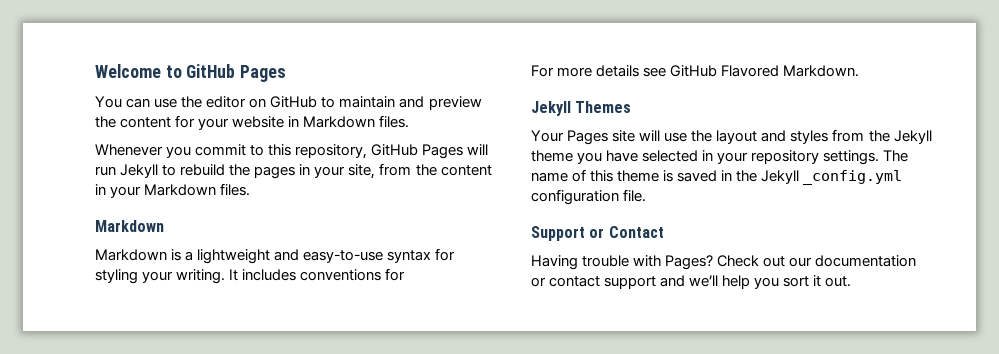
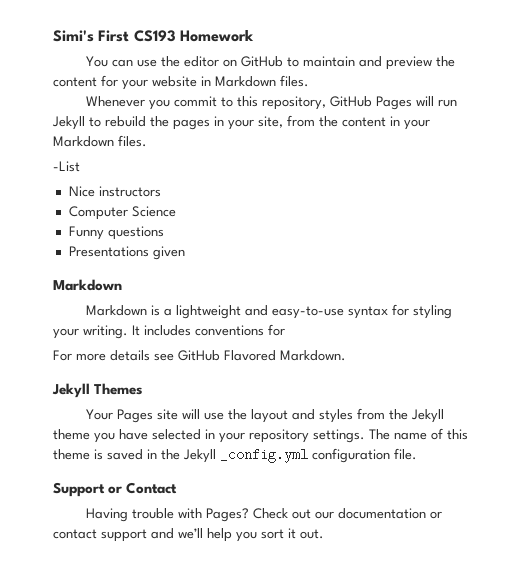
- Welcome to GitHub Pages
+ Simi's First CS193 Homework
+ -List
+ Nice instructors
+ Computer Science
+ Funny questions
+ Presentations given

